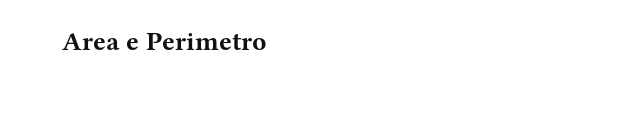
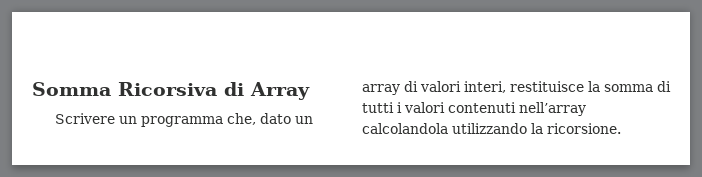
- Area e Perimetro
+ Somma Ricorsiva di Array
+ Scrivere un programma che, dato un array di valori interi, restituisce la somma di tutti i valori contenuti nell’array calcolandola utilizzando la ricorsione.

